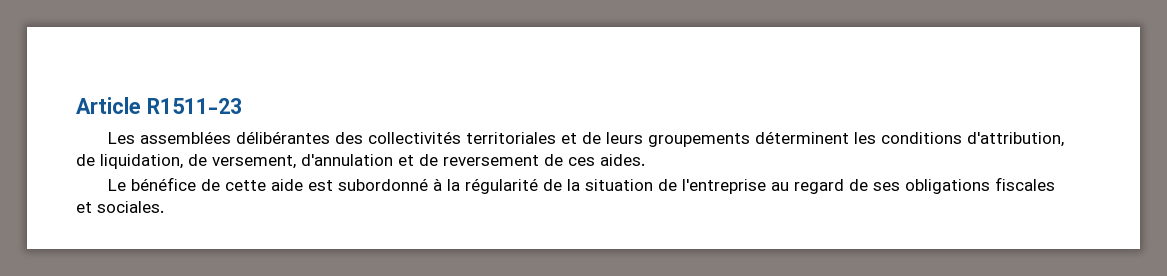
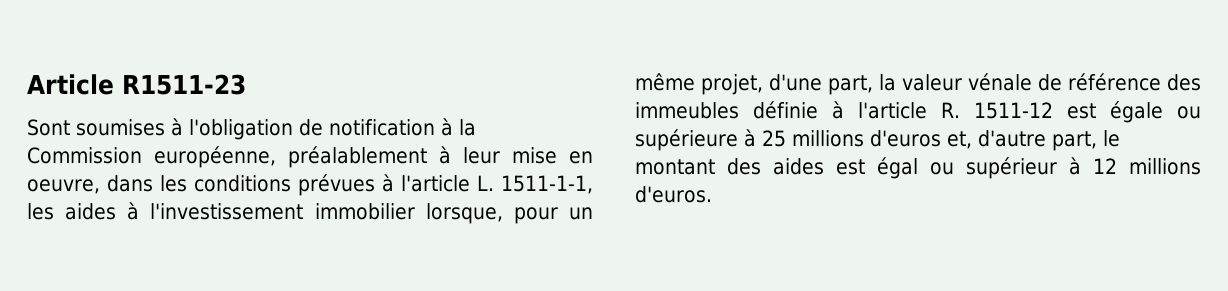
- Les assemblées délibérantes des collectivités territoriales et de leurs groupements déterminent les conditions d'attribution, de liquidation, de versement, d'annulation et de reversement de ces aides.
- Le bénéfice de cette aide est subordonné à la régularité de la situation de l'entreprise au regard de ses obligations fiscales et sociales.
+ Sont soumises à l'obligation de notification à la Commission européenne, préalablement à leur mise en oeuvre, dans les conditions prévues à l'article L. 1511-1-1, les aides à l'investissement immobilier lorsque, pour un même projet, d'une part, la valeur vénale de référence des immeubles définie à l'article R. 1511-12 est égale ou supérieure à 25 millions d'euros et, d'autre part, le montant des aides est égal ou supérieur à 12 millions d'euros.

